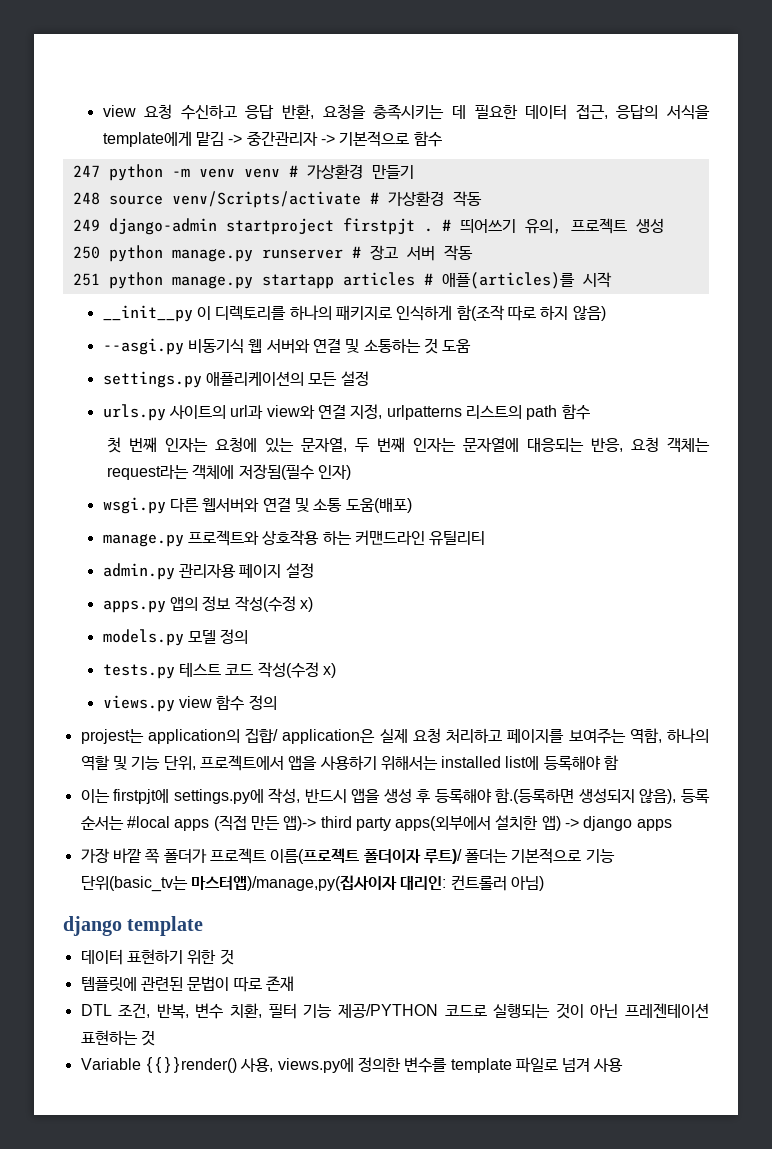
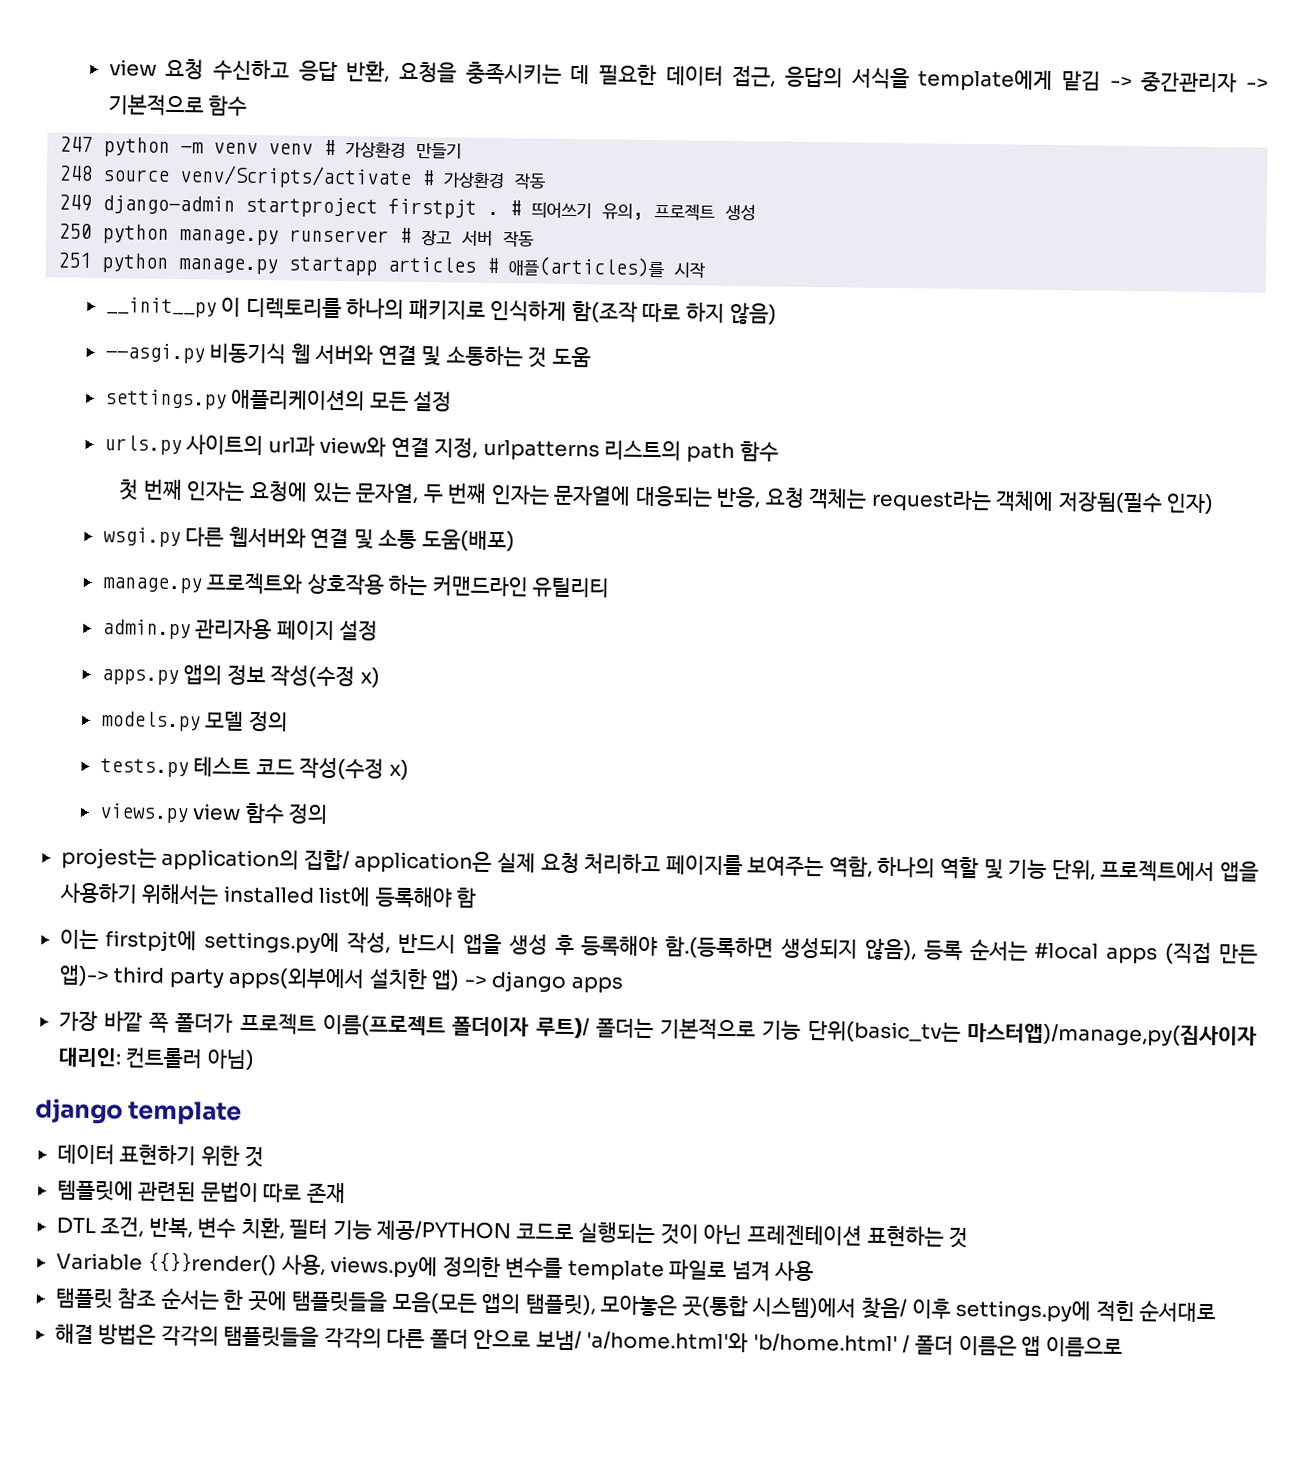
+ 탬플릿 참조 순서는 한 곳에 탬플릿들을 모음(모든 앱의 탬플릿), 모아놓은 곳(통합 시스템)에서 찾음/ 이후 settings.py에 적힌 순서대로
+ 해결 방법은 각각의 탬플릿들을 각각의 다른 폴더 안으로 보냄/ 'a/home.html'와 'b/home.html' / 폴더 이름은 앱 이름으로

